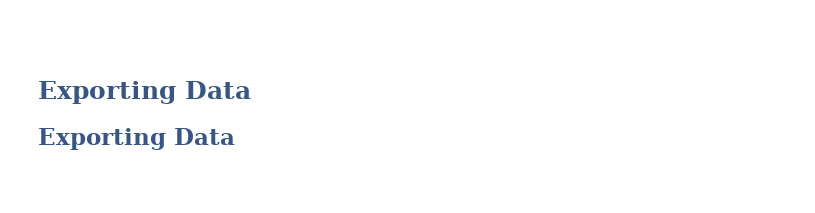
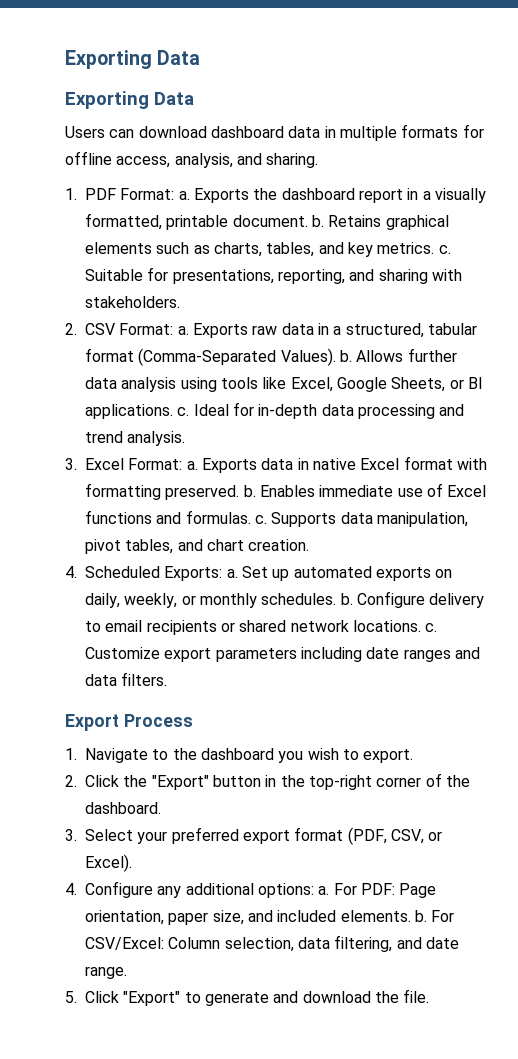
+ Users can download dashboard data in multiple formats for offline access, analysis, and sharing.
+ 1. PDF Format: a. Exports the dashboard report in a visually formatted, printable document. b. Retains graphical elements such as charts, tables, and key metrics. c. Suitable for presentations, reporting, and sharing with stakeholders.
+ 2. CSV Format: a. Exports raw data in a structured, tabular format (Comma-Separated Values). b. Allows further data analysis using tools like Excel, Google Sheets, or BI applications. c. Ideal for in-depth data processing and trend analysis.
+ 3. Excel Format: a. Exports data in native Excel format with formatting preserved. b. Enables immediate use of Excel functions and formulas. c. Supports data manipulation, pivot tables, and chart creation.
+ 4. Scheduled Exports: a. Set up automated exports on daily, weekly, or monthly schedules. b. Configure delivery to email recipients or shared network locations. c. Customize export parameters including date ranges and data filters.
+ Export Process
+ 1. Navigate to the dashboard you wish to export.
+ 2. Click the "Export" button in the top-right corner of the dashboard.
+ 3. Select your preferred export format (PDF, CSV, or Excel).
+ 4. Configure any additional options: a. For PDF: Page orientation, paper size, and included elements. b. For CSV/Excel: Column selection, data filtering, and date range.
+ 5. Click "Export" to generate and download the file.

